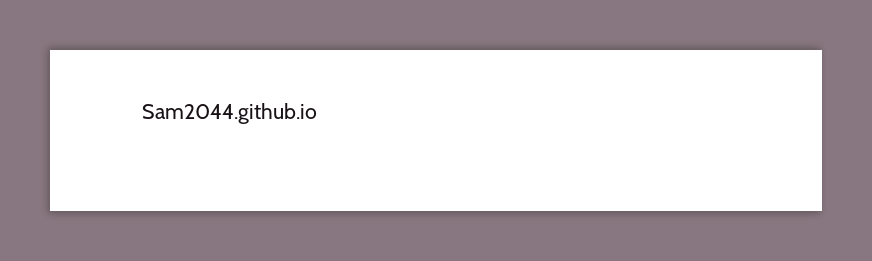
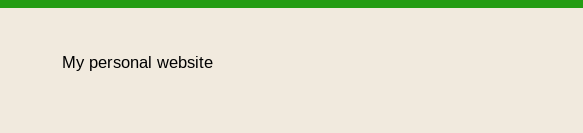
- Sam2044.github.io
+ My personal website

